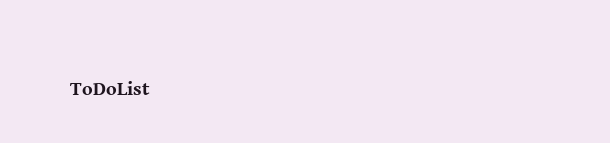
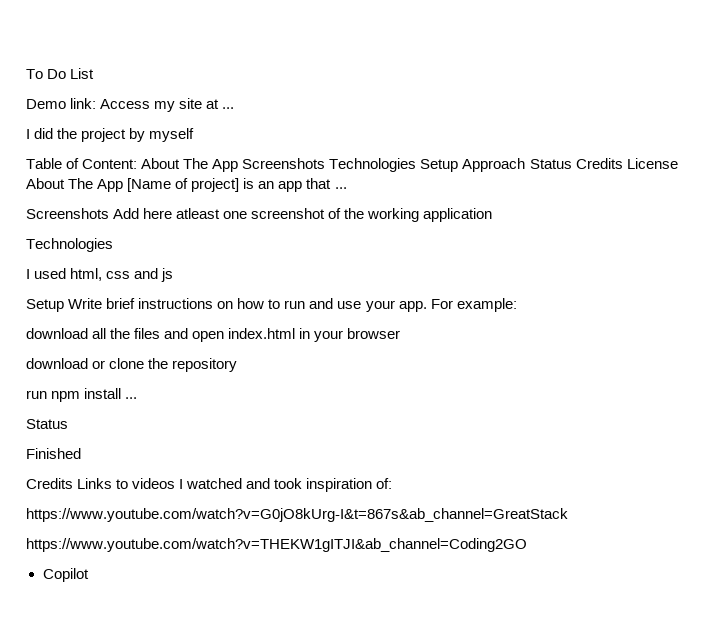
- ToDoList
+ To Do List
+ Demo link: Access my site at ...
+ I did the project by myself
+ Table of Content: About The App Screenshots Technologies Setup Approach Status Credits License About The App [Name of project] is an app that ...
+ Screenshots Add here atleast one screenshot of the working application
+ Technologies
+ I used html, css and js
+ Setup Write brief instructions on how to run and use your app. For example:
+ download all the files and open index.html in your browser
+ download or clone the repository
+ run npm install ...
+ Status
+ Finished
+ Credits Links to videos I watched and took inspiration of:
+ https://www.youtube.com/watch?v=G0jO8kUrg-I&t=867s&ab_channel=GreatStack
+ https://www.youtube.com/watch?v=THEKW1gITJI&ab_channel=Coding2GO
+ Copilot

